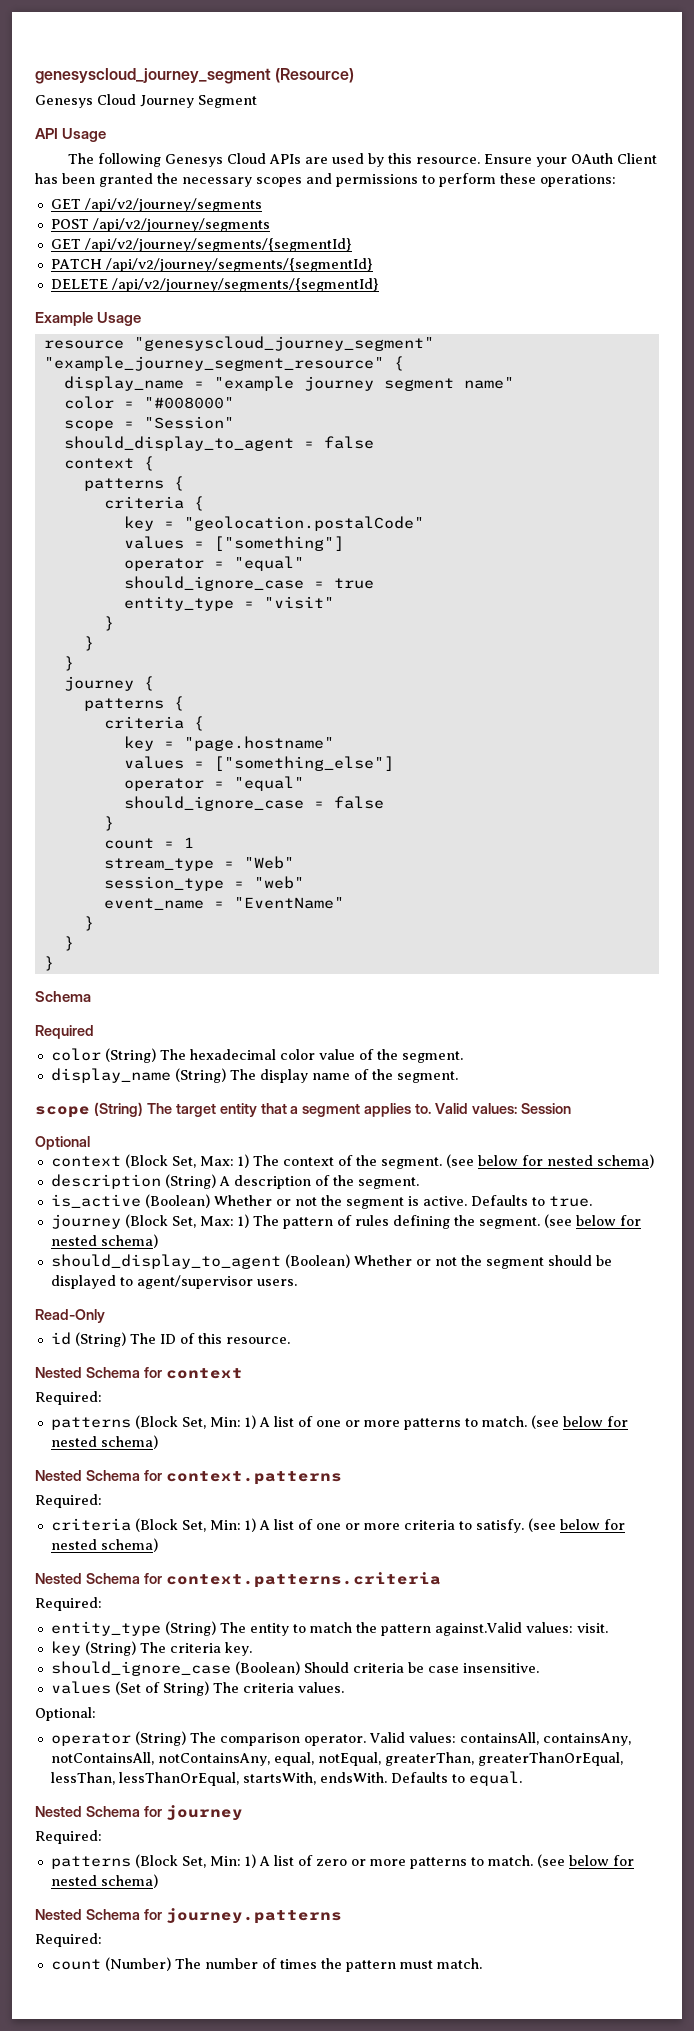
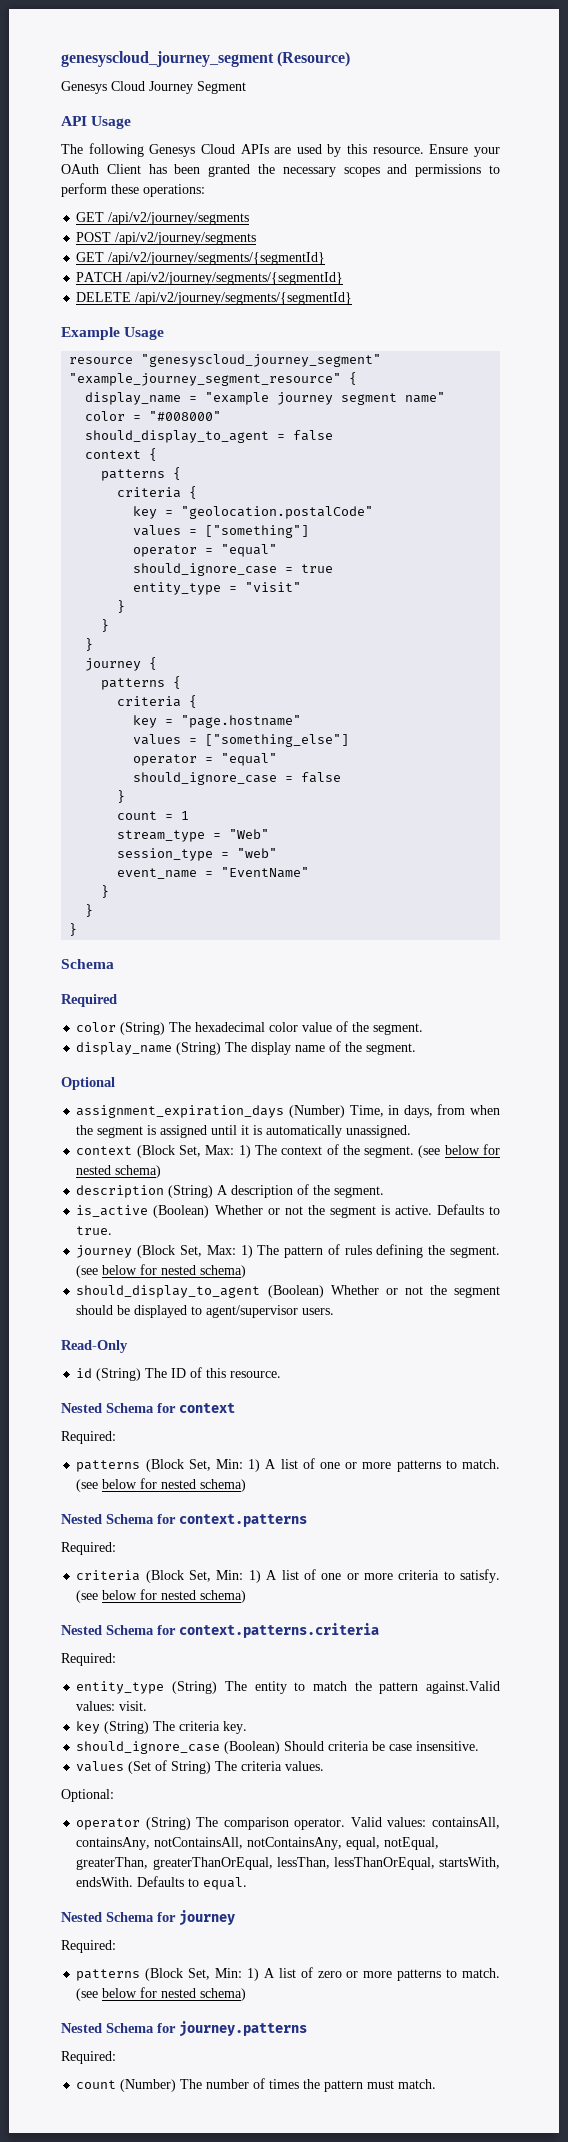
- scope = "Session"
- scope (String) The target entity that a segment applies to. Valid values: Session
  Optional
+ assignment_expiration_days (Number) Time, in days, from when the segment is assigned until it is automatically unassigned.

